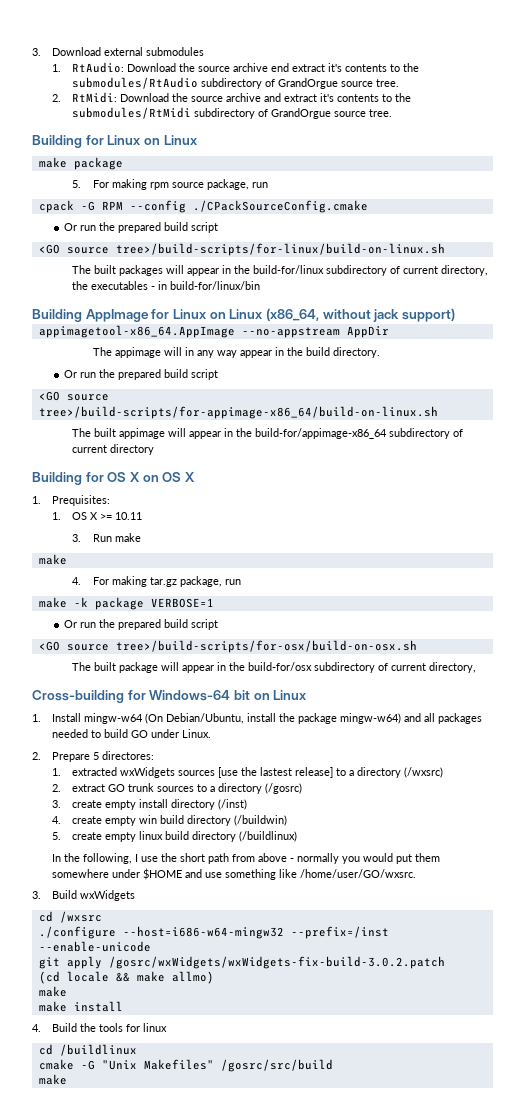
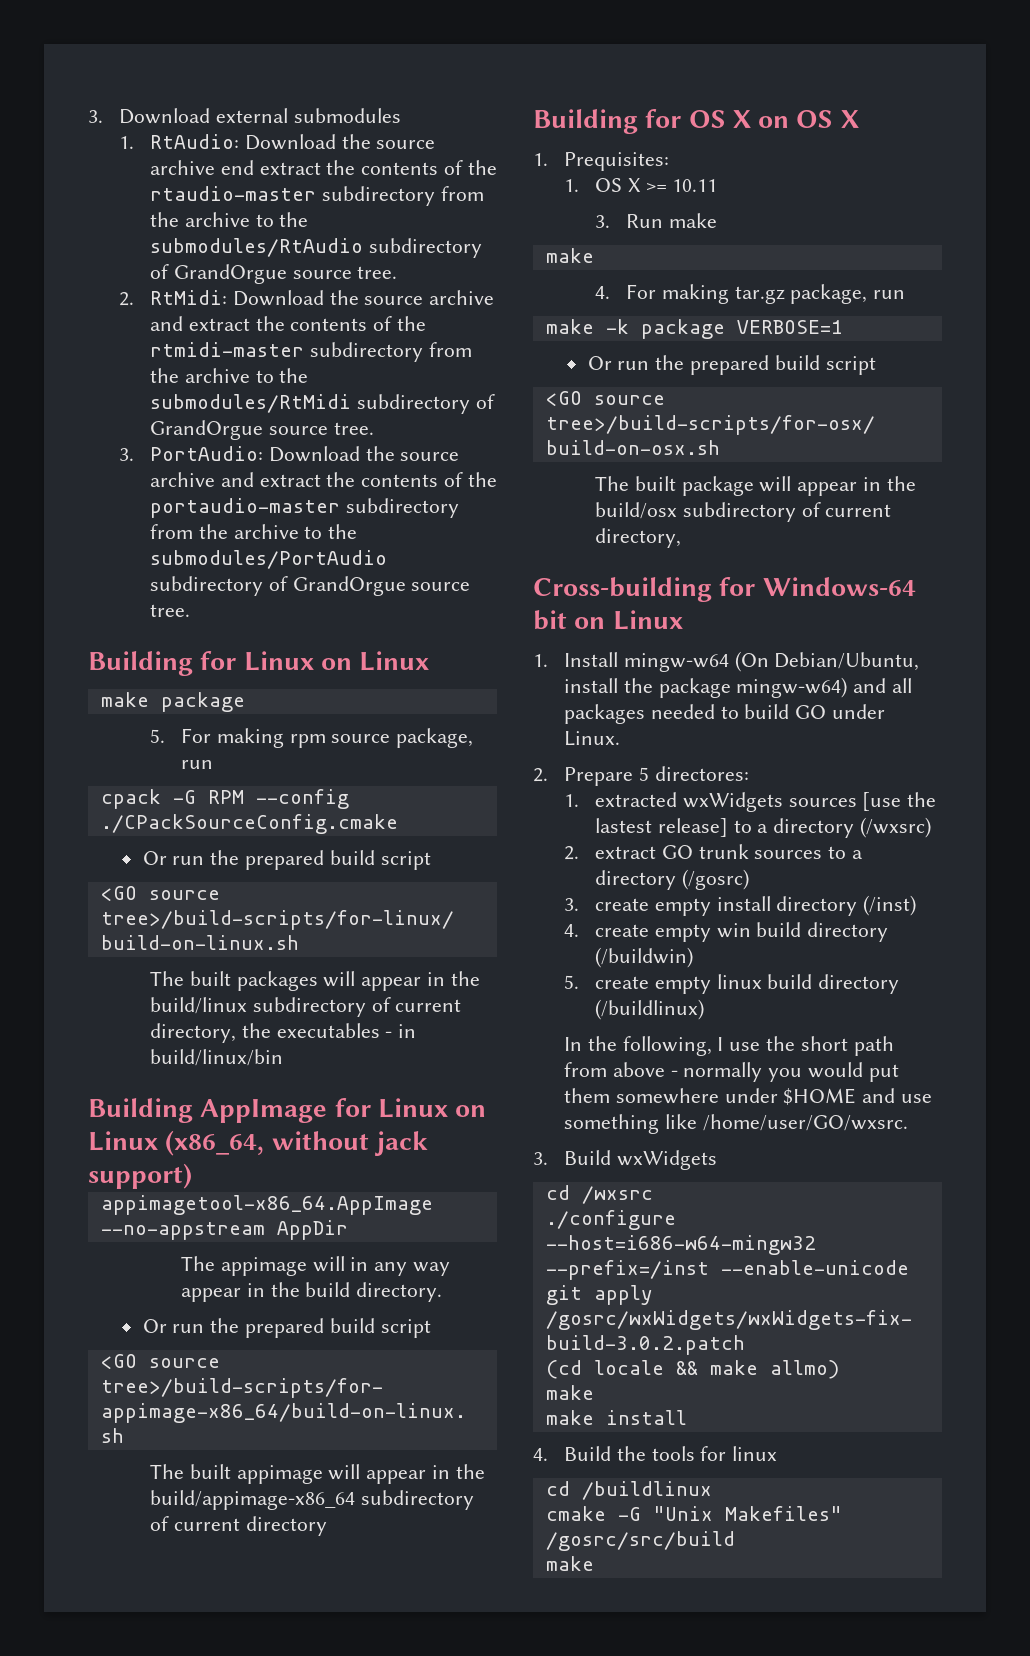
- 1. RtAudio: Download the source archive end extract it's contents to the submodules/RtAudio subdirectory of GrandOrgue source tree.
+ 1. RtAudio: Download the source archive end extract the contents of the rtaudio-master subdirectory from the archive to the submodules/RtAudio subdirectory of GrandOrgue source tree.
- 2. RtMidi: Download the source archive and extract it's contents to the submodules/RtMidi subdirectory of GrandOrgue source tree.
+ 2. RtMidi: Download the source archive and extract the contents of the rtmidi-master subdirectory from the archive to the submodules/RtMidi subdirectory of GrandOrgue source tree.
+ 3. PortAudio: Download the source archive and extract the contents of the portaudio-master subdirectory from the archive to the submodules/PortAudio subdirectory of GrandOrgue source tree.
- The built packages will appear in the build-for/linux subdirectory of current directory, the executables - in build-for/linux/bin
+ The built packages will appear in the build/linux subdirectory of current directory, the executables - in build/linux/bin
- The built appimage will appear in the build-for/appimage-x86_64 subdirectory of current directory
+ The built appimage will appear in the build/appimage-x86_64 subdirectory of current directory
- The built package will appear in the build-for/osx subdirectory of current directory,
+ The built package will appear in the build/osx subdirectory of current directory,

